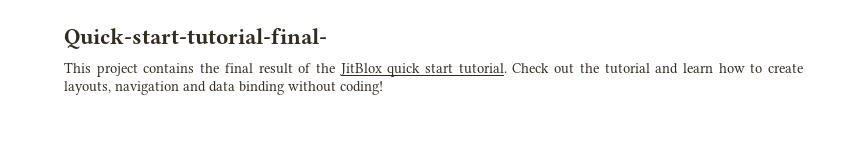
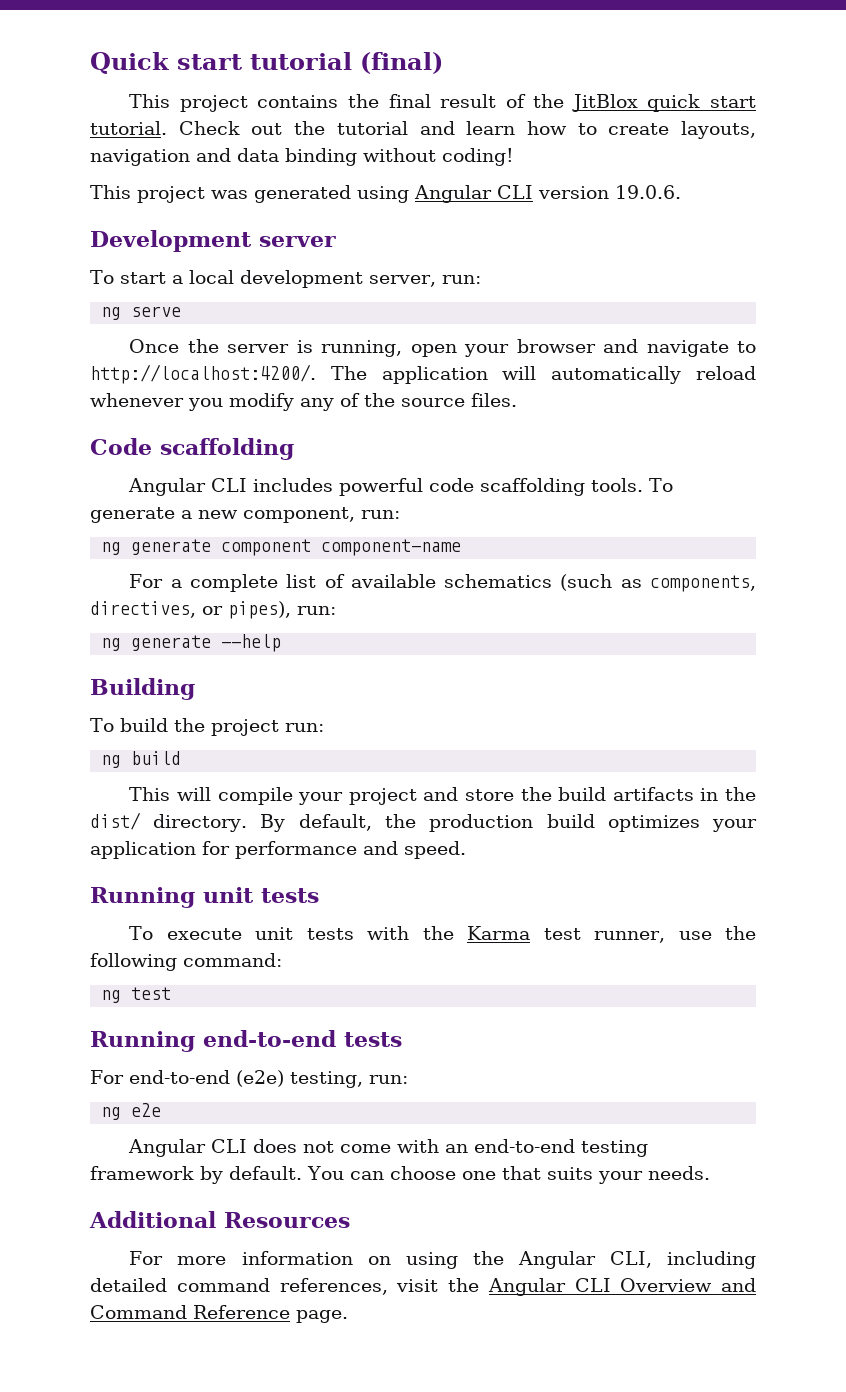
- Quick-start-tutorial-final-
+ Quick start tutorial (final)
+ This project was generated using Angular CLI version 19.0.6.
+ Development server
+ To start a local development server, run:
+ ng serve
+ Once the server is running, open your browser and navigate to http://localhost:4200/. The application will automatically reload whenever you modify any of the source files.
+ Code scaffolding
+ Angular CLI includes powerful code scaffolding tools. To generate a new component, run:
+ ng generate component component-name
+ For a complete list of available schematics (such as components, directives, or pipes), run:
+ ng generate --help
+ Building
+ To build the project run:
+ ng build
+ This will compile your project and store the build artifacts in the dist/ directory. By default, the production build optimizes your application for performance and speed.
+ Running unit tests
+ To execute unit tests with the Karma test runner, use the following command:
+ ng test
+ Running end-to-end tests
+ For end-to-end (e2e) testing, run:
+ ng e2e
+ Angular CLI does not come with an end-to-end testing framework by default. You can choose one that suits your needs.
+ Additional Resources
+ For more information on using the Angular CLI, including detailed command references, visit the Angular CLI Overview and Command Reference page.

